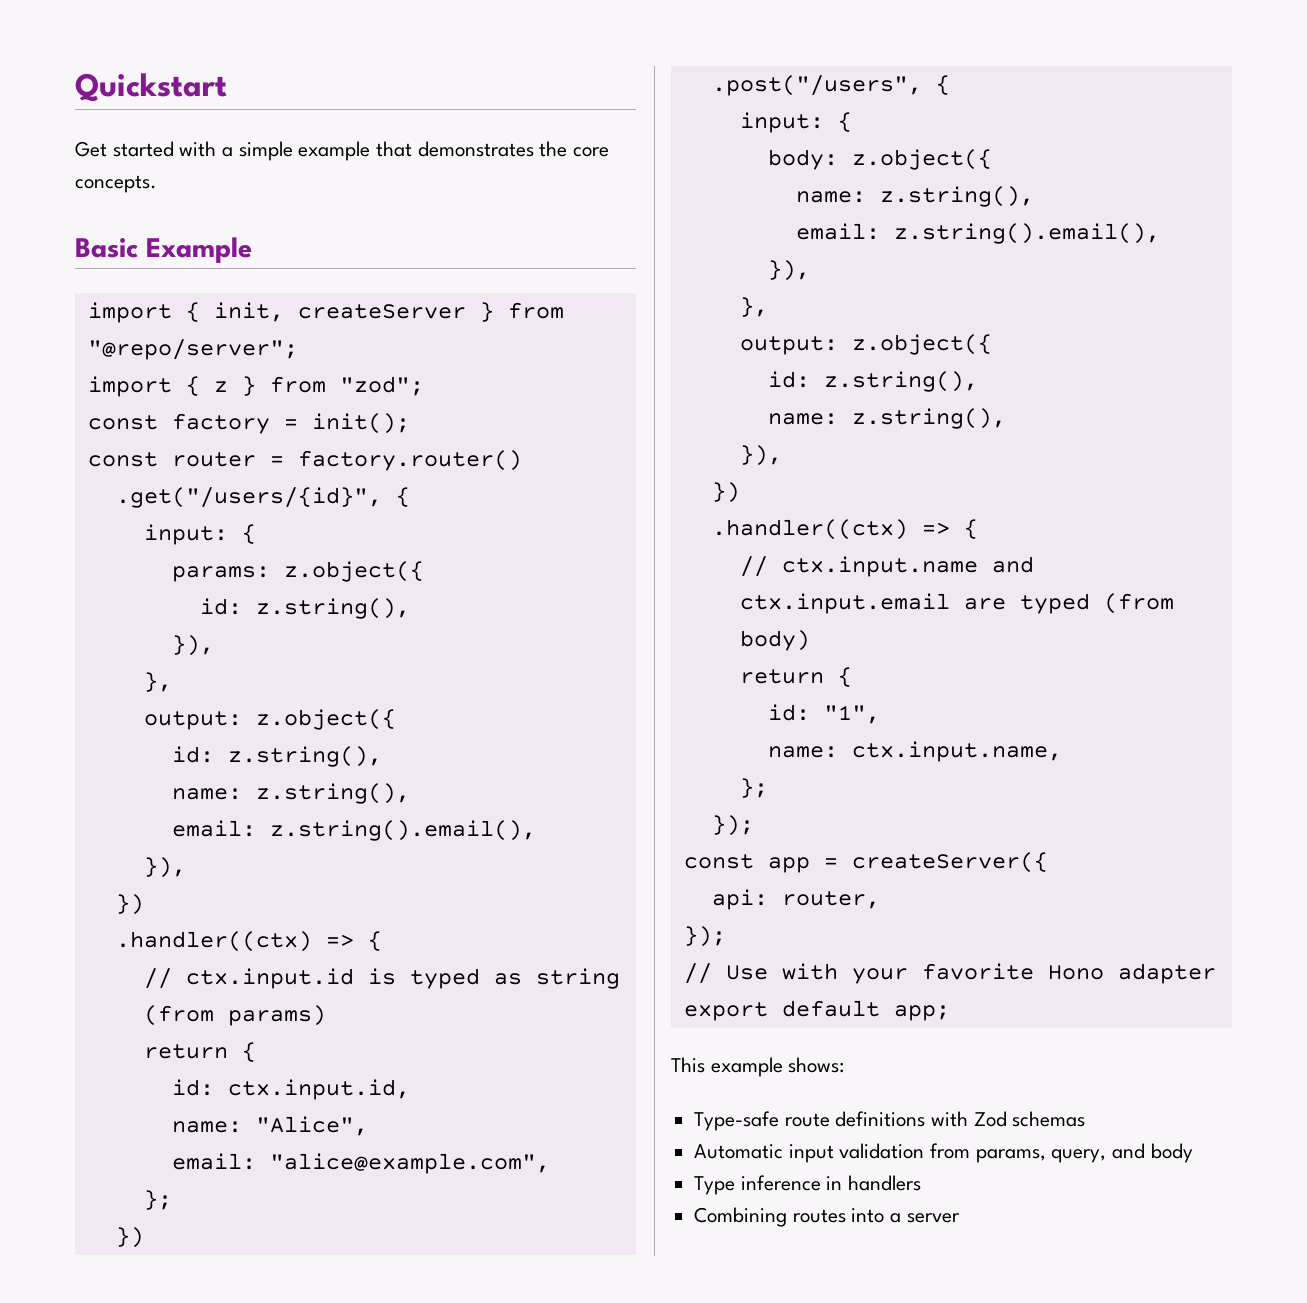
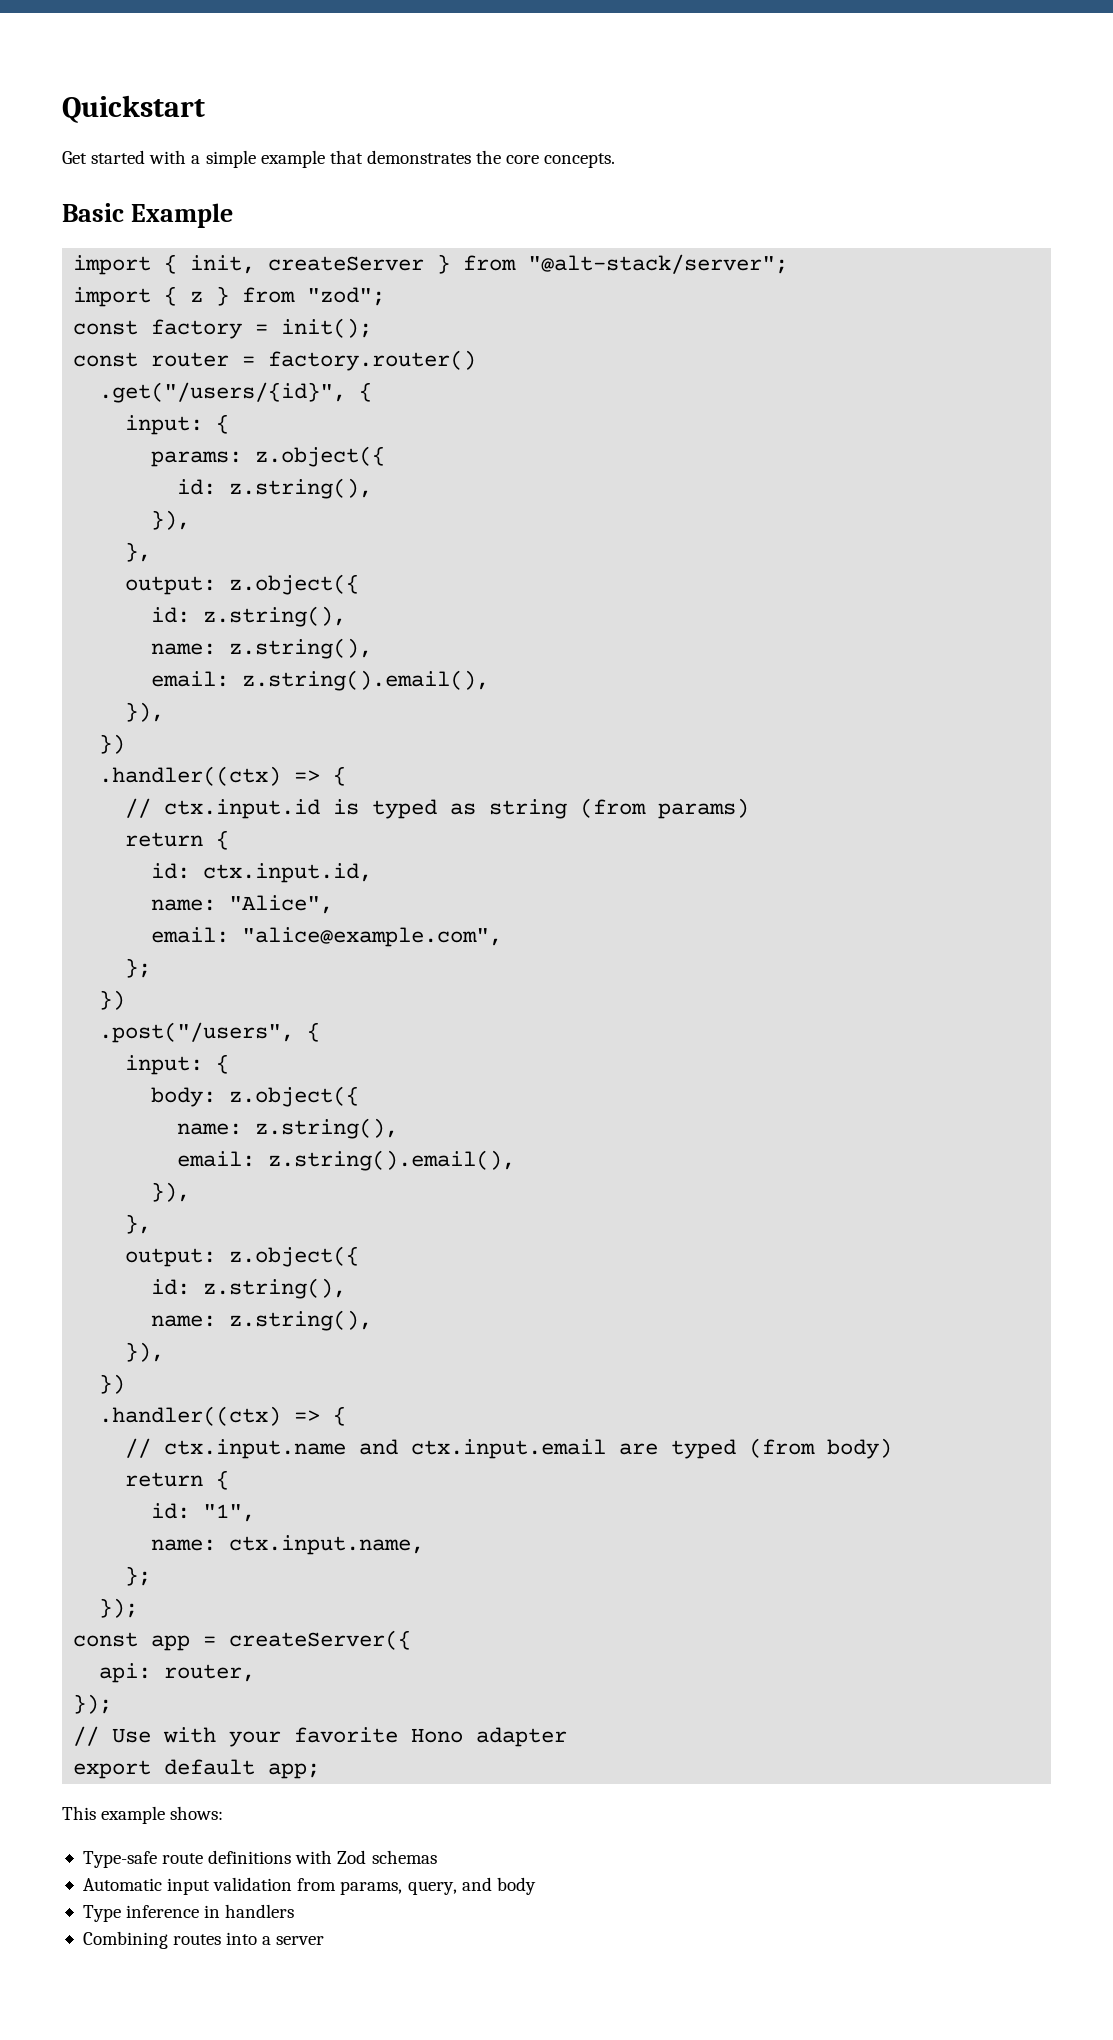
- import { init, createServer } from "@repo/server";
+ import { init, createServer } from "@alt-stack/server";

